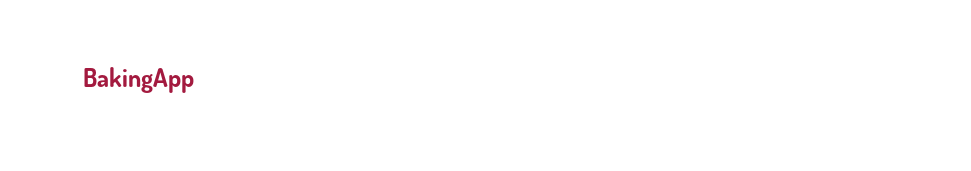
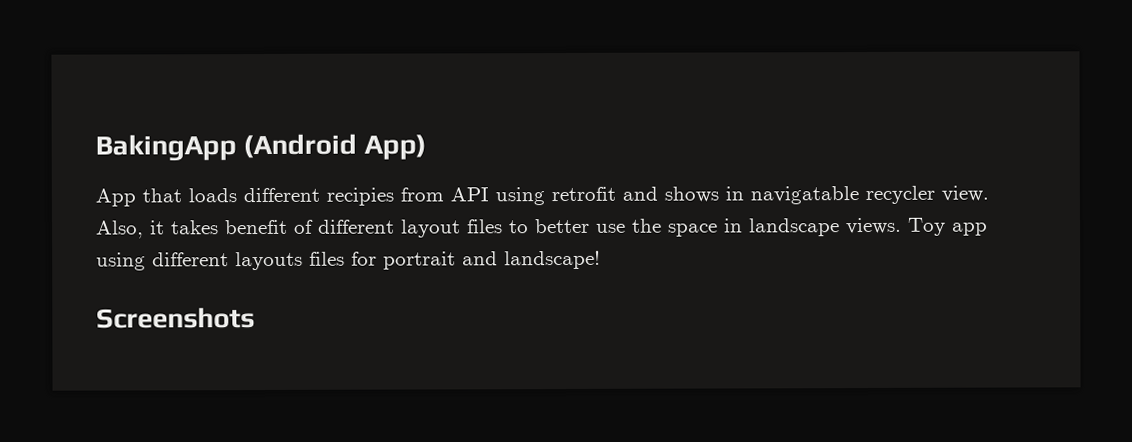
- BakingApp
+ BakingApp (Android App)
+ App that loads different recipies from API using retrofit and shows in navigatable recycler view. Also, it takes benefit of different layout files to better use the space in landscape views. Toy app using different layouts files for portrait and landscape!
+ Screenshots

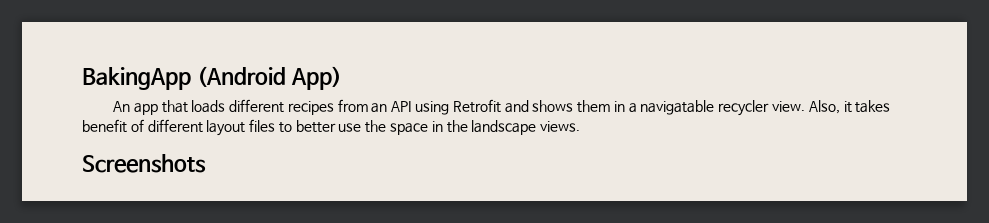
- App that loads different recipies from API using retrofit and shows in navigatable recycler view.
+ An app that loads different recipes from an API using Retrofit and shows them in a navigatable recycler view.
- Also, it takes benefit of different layout files to better use the space in landscape views. Toy app using different layouts files for portrait and landscape!
+ Also, it takes benefit of different layout files to better use the space in the landscape views.

